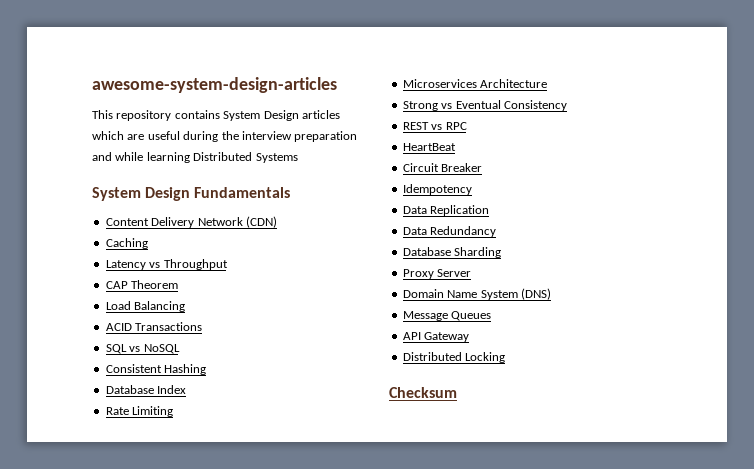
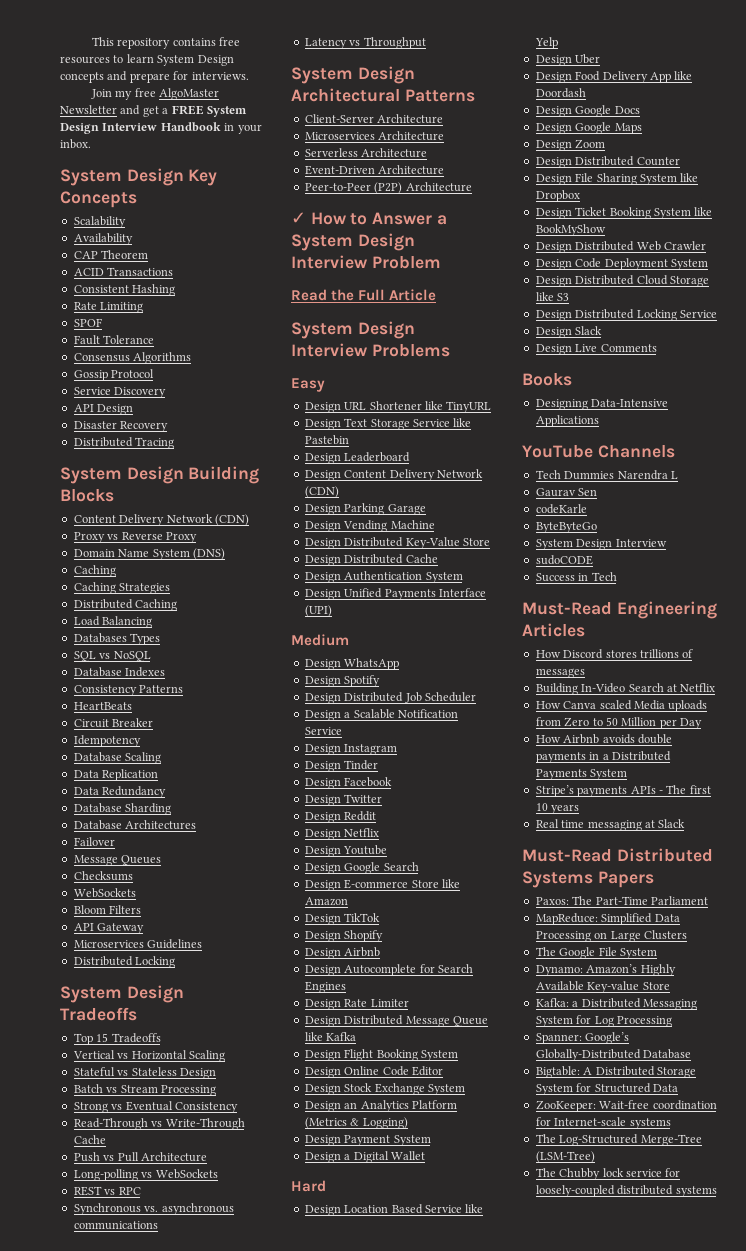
- awesome-system-design-articles
- This repository contains System Design articles which are useful during the interview preparation and while learning Distributed Systems
- System Design Fundamentals
+ This repository contains free resources to learn System Design concepts and prepare for interviews.
+ Join my free AlgoMaster Newsletter and get a FREE System Design Interview Handbook in your inbox.
+ System Design Key Concepts
+ Scalability
+ Availability
+ CAP Theorem
+ ACID Transactions
+ Consistent Hashing
+ Rate Limiting
+ SPOF
+ Fault Tolerance
+ Consensus Algorithms
+ Gossip Protocol
+ Service Discovery
+ API Design
+ Disaster Recovery
+ Distributed Tracing
+ System Design Building Blocks
  Content Delivery Network (CDN)
+ Proxy vs Reverse Proxy
+ Domain Name System (DNS)
  Caching
- Latency vs Throughput
- CAP Theorem
+ Caching Strategies
+ Distributed Caching
- ACID Transactions
+ Databases Types
- Consistent Hashing
- Database Index
- Rate Limiting
- Microservices Architecture
- Strong vs Eventual Consistency
- REST vs RPC
- HeartBeat
+ Database Indexes
+ Consistency Patterns
+ HeartBeats
+ Database Scaling
- Proxy Server
- Domain Name System (DNS)
+ Database Architectures
+ Failover
  Message Queues
+ Checksums
+ WebSockets
+ Bloom Filters
+ Microservices Guidelines
- Checksum
+ System Design Tradeoffs
+ Top 15 Tradeoffs
+ Vertical vs Horizontal Scaling
+ Stateful vs Stateless Design
+ Batch vs Stream Processing
+ Strong vs Eventual Consistency
+ Read-Through vs Write-Through Cache
+ Push vs Pull Architecture
+ Long-polling vs WebSockets
+ REST vs RPC
+ Synchronous vs. asynchronous communications
+ Latency vs Throughput
+ System Design Architectural Patterns
+ Client-Server Architecture
+ Microservices Architecture
+ Serverless Architecture
+ Event-Driven Architecture
+ Peer-to-Peer (P2P) Architecture
+ ✓ How to Answer a System Design Interview Problem
+ Read the Full Article
+ System Design Interview Problems
+ Easy
+ Design URL Shortener like TinyURL
+ Design Text Storage Service like Pastebin
+ Design Leaderboard
+ Design Content Delivery Network (CDN)
+ Design Parking Garage
+ Design Vending Machine
+ Design Distributed Key-Value Store
+ Design Distributed Cache
+ Design Authentication System
+ Design Unified Payments Interface (UPI)
+ Medium
+ Design WhatsApp
+ Design Spotify
+ Design Distributed Job Scheduler
+ Design a Scalable Notification Service
+ Design Instagram
+ Design Tinder
+ Design Facebook
+ Design Twitter
+ Design Reddit
+ Design Netflix
+ Design Youtube
+ Design Google Search
+ Design E-commerce Store like Amazon
+ Design TikTok
+ Design Shopify
+ Design Airbnb
+ Design Autocomplete for Search Engines
+ Design Rate Limiter
+ Design Distributed Message Queue like Kafka
+ Design Flight Booking System
+ Design Online Code Editor
+ Design Stock Exchange System
+ Design an Analytics Platform (Metrics & Logging)
+ Design Payment System
+ Design a Digital Wallet
+ Hard
+ Design Location Based Service like Yelp
+ Design Uber
+ Design Food Delivery App like Doordash
+ Design Google Docs
+ Design Google Maps
+ Design Zoom
+ Design Distributed Counter
+ Design File Sharing System like Dropbox
+ Design Ticket Booking System like BookMyShow
+ Design Distributed Web Crawler
+ Design Code Deployment System
+ Design Distributed Cloud Storage like S3
+ Design Distributed Locking Service
+ Design Slack
+ Design Live Comments
+ Books
+ Designing Data-Intensive Applications
+ YouTube Channels
+ Tech Dummies Narendra L
+ Gaurav Sen
+ codeKarle
+ ByteByteGo
+ System Design Interview
+ sudoCODE
+ Success in Tech
+ Must-Read Engineering Articles
+ How Discord stores trillions of messages
+ Building In-Video Search at Netflix
+ How Canva scaled Media uploads from Zero to 50 Million per Day
+ How Airbnb avoids double payments in a Distributed Payments System
+ Stripe’s payments APIs - The first 10 years
+ Real time messaging at Slack
+ Must-Read Distributed Systems Papers
+ Paxos: The Part-Time Parliament
+ MapReduce: Simplified Data Processing on Large Clusters
+ The Google File System
+ Dynamo: Amazon’s Highly Available Key-value Store
+ Kafka: a Distributed Messaging System for Log Processing
+ Spanner: Google’s Globally-Distributed Database
+ Bigtable: A Distributed Storage System for Structured Data
+ ZooKeeper: Wait-free coordination for Internet-scale systems
+ The Log-Structured Merge-Tree (LSM-Tree)
+ The Chubby lock service for loosely-coupled distributed systems

